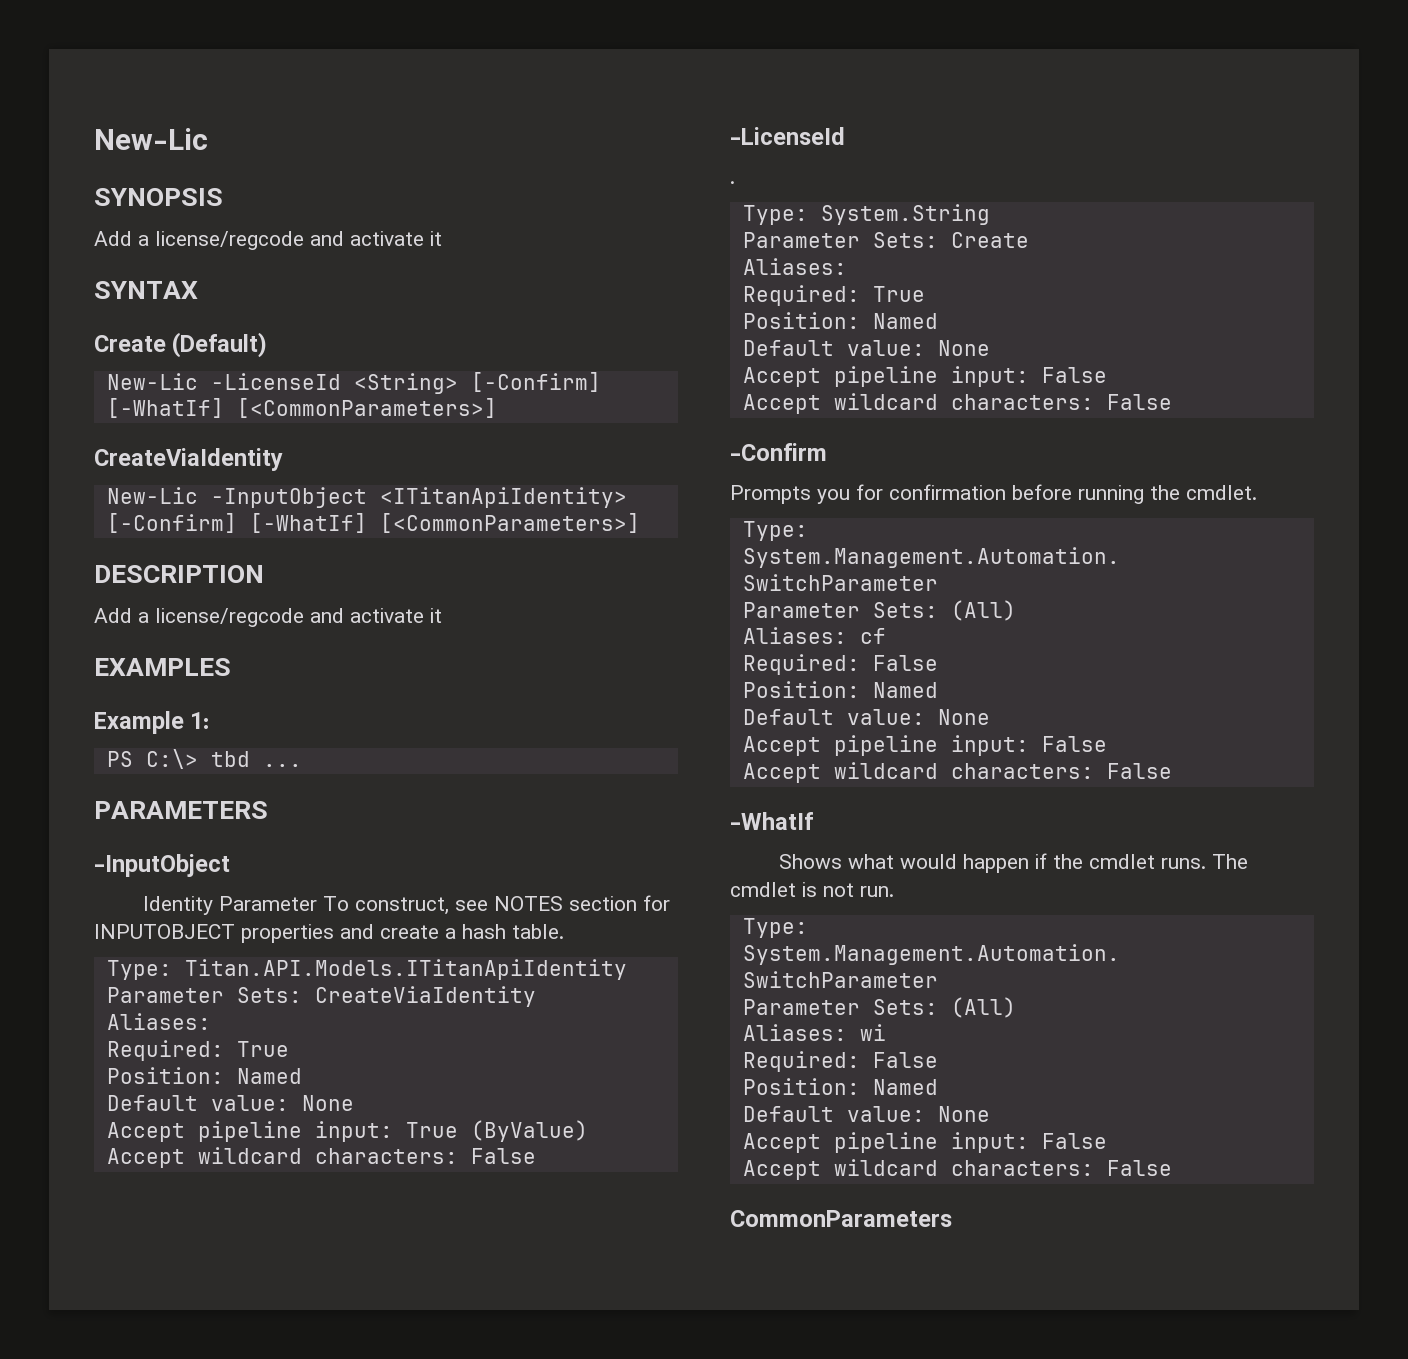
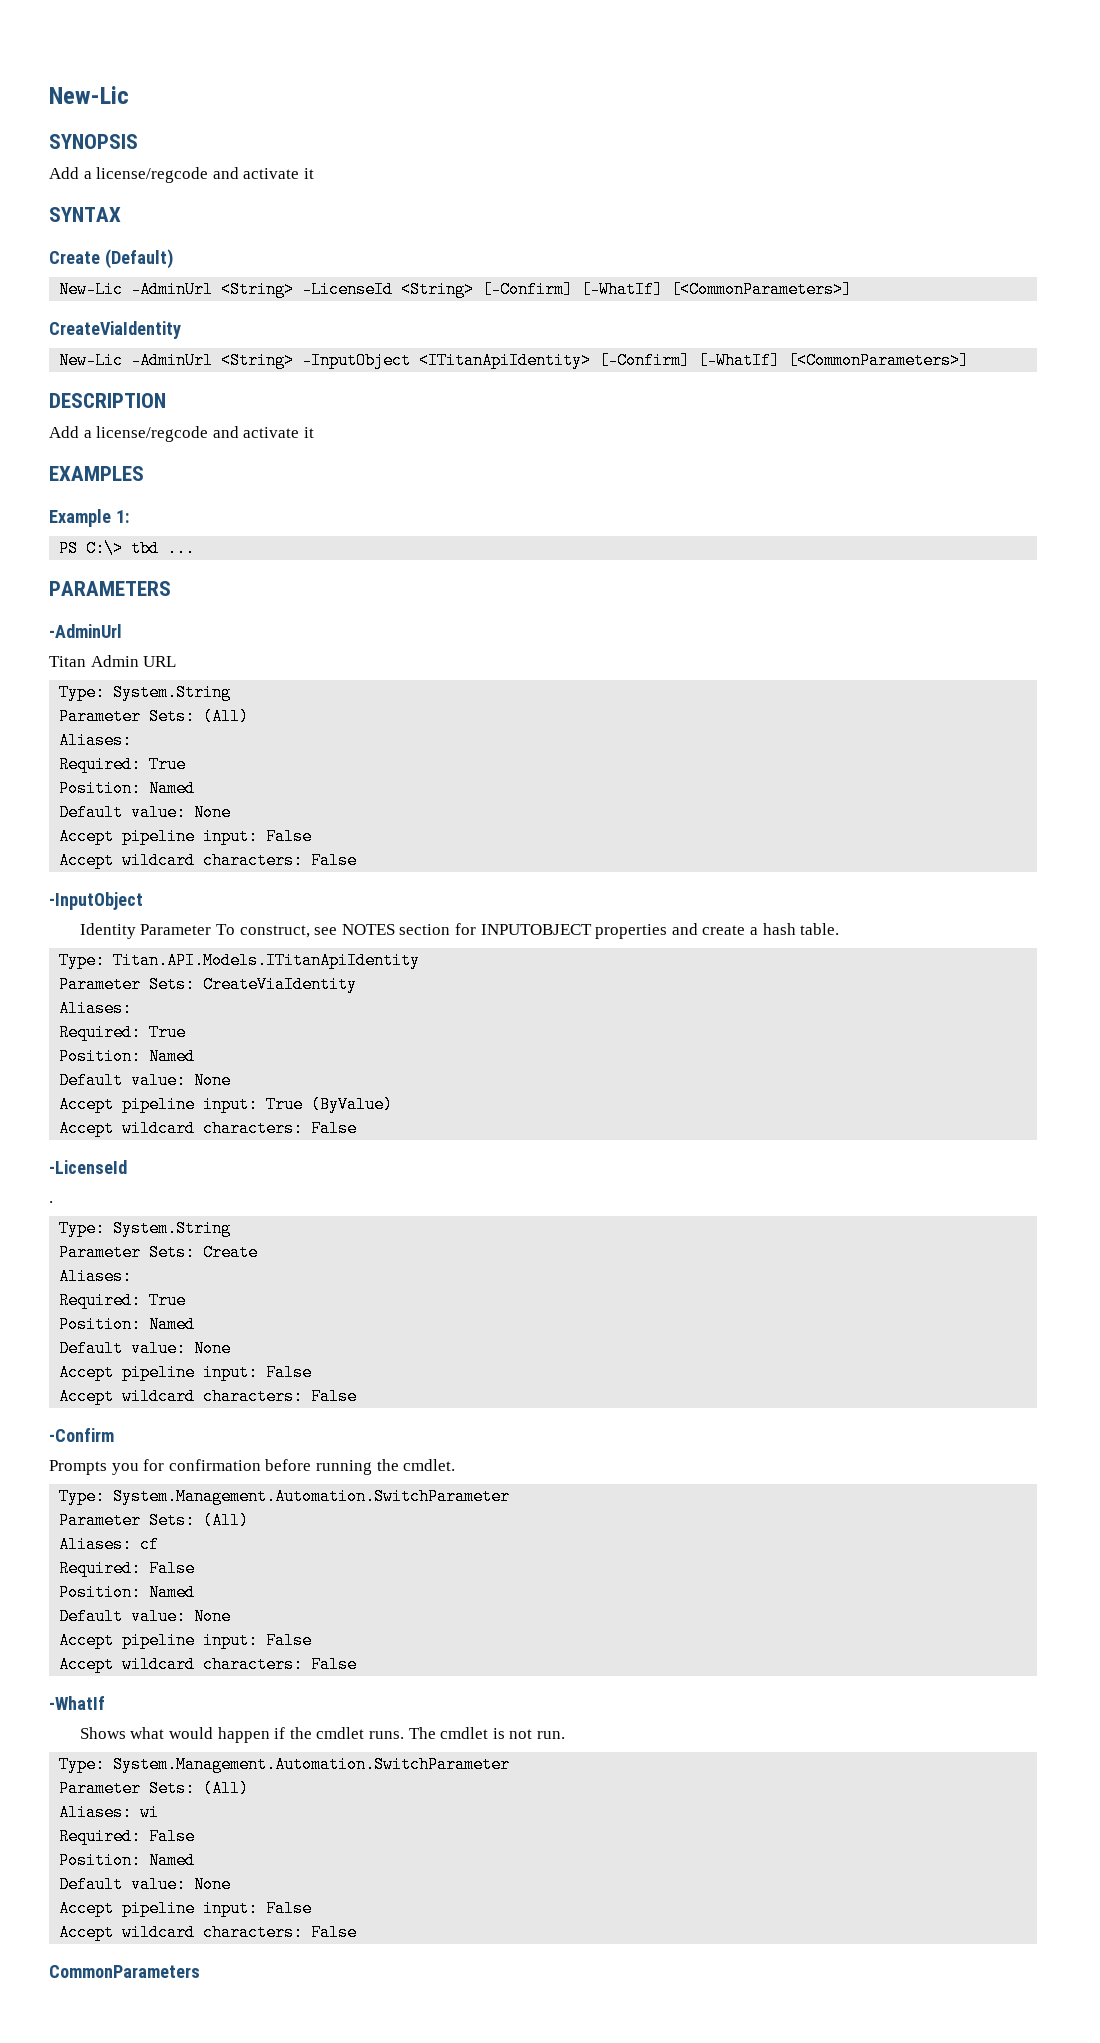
- New-Lic -LicenseId <String> [-Confirm] [-WhatIf] [<CommonParameters>]
+ New-Lic -AdminUrl <String> -LicenseId <String> [-Confirm] [-WhatIf] [<CommonParameters>]
- New-Lic -InputObject <ITitanApiIdentity> [-Confirm] [-WhatIf] [<CommonParameters>]
+ New-Lic -AdminUrl <String> -InputObject <ITitanApiIdentity> [-Confirm] [-WhatIf] [<CommonParameters>]
  PARAMETERS
+ -AdminUrl
+ Titan Admin URL
+ Type: System.String
+ Parameter Sets: (All)
+ Aliases:
+ Required: True
+ Position: Named
+ Default value: None
+ Accept pipeline input: False
+ Accept wildcard characters: False

